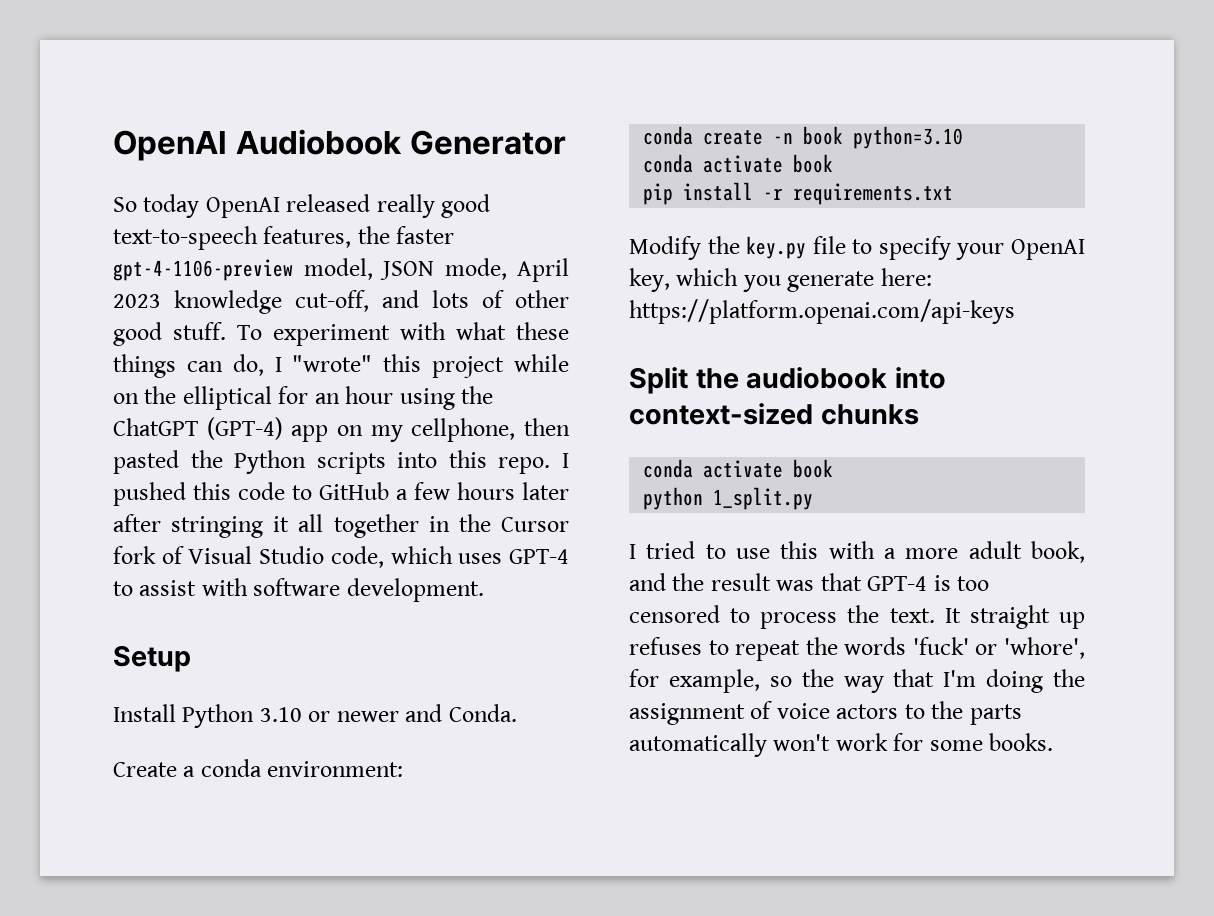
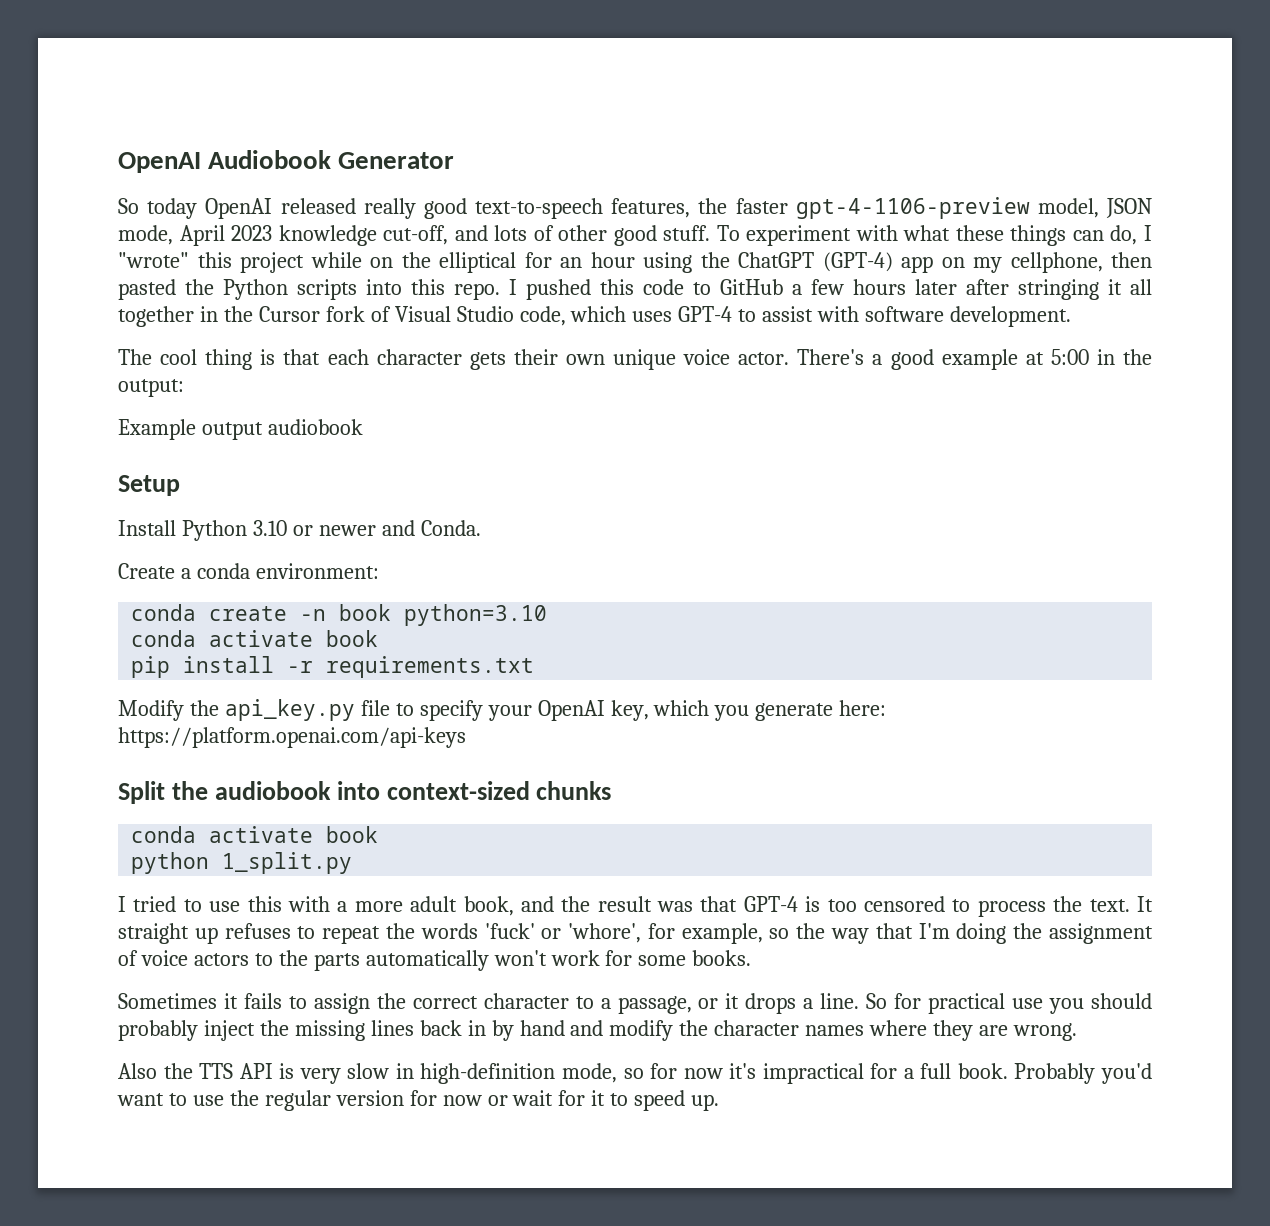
+ The cool thing is that each character gets their own unique voice actor. There's a good example at 5:00 in the output:
+ Example output audiobook
- Modify the key.py file to specify your OpenAI key, which you generate here: https://platform.openai.com/api-keys
+ Modify the api_key.py file to specify your OpenAI key, which you generate here: https://platform.openai.com/api-keys
+ Sometimes it fails to assign the correct character to a passage, or it drops a line. So for practical use you should probably inject the missing lines back in by hand and modify the character names where they are wrong.
+ Also the TTS API is very slow in high-definition mode, so for now it's impractical for a full book. Probably you'd want to use the regular version for now or wait for it to speed up.

